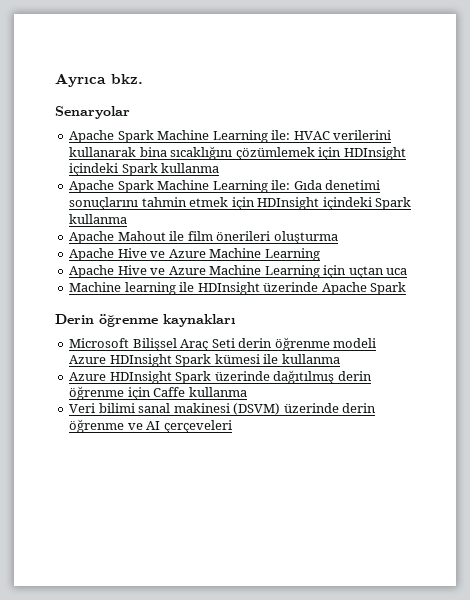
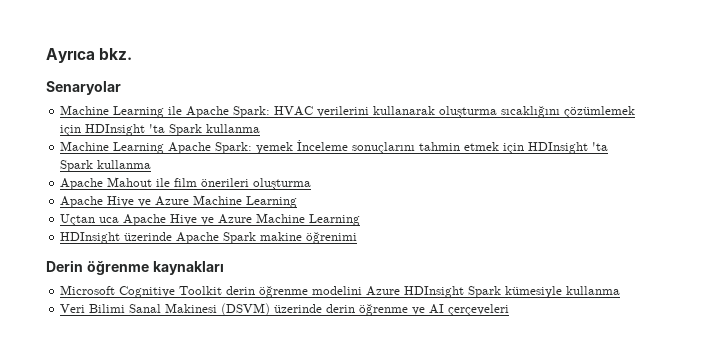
- Apache Spark Machine Learning ile: HVAC verilerini kullanarak bina sıcaklığını çözümlemek için HDInsight içindeki Spark kullanma
- Apache Spark Machine Learning ile: Gıda denetimi sonuçlarını tahmin etmek için HDInsight içindeki Spark kullanma
+ Machine Learning ile Apache Spark: HVAC verilerini kullanarak oluşturma sıcaklığını çözümlemek için HDInsight 'ta Spark kullanma
+ Machine Learning Apache Spark: yemek İnceleme sonuçlarını tahmin etmek için HDInsight 'ta Spark kullanma
- Apache Hive ve Azure Machine Learning için uçtan uca
- Machine learning ile HDInsight üzerinde Apache Spark
+ Uçtan uca Apache Hive ve Azure Machine Learning
+ HDInsight üzerinde Apache Spark makine öğrenimi
- Microsoft Bilişsel Araç Seti derin öğrenme modeli Azure HDInsight Spark kümesi ile kullanma
- Azure HDInsight Spark üzerinde dağıtılmış derin öğrenme için Caffe kullanma
+ Microsoft Cognitive Toolkit derin öğrenme modelini Azure HDInsight Spark kümesiyle kullanma
- Veri bilimi sanal makinesi (DSVM) üzerinde derin öğrenme ve AI çerçeveleri
+ Veri Bilimi Sanal Makinesi (DSVM) üzerinde derin öğrenme ve AI çerçeveleri

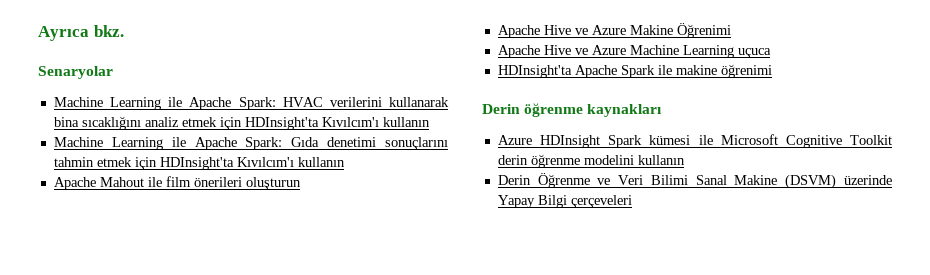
- Machine Learning ile Apache Spark: HVAC verilerini kullanarak oluşturma sıcaklığını çözümlemek için HDInsight 'ta Spark kullanma
- Machine Learning Apache Spark: yemek İnceleme sonuçlarını tahmin etmek için HDInsight 'ta Spark kullanma
+ Machine Learning ile Apache Spark: HVAC verilerini kullanarak bina sıcaklığını analiz etmek için HDInsight'ta Kıvılcım'ı kullanın
+ Machine Learning ile Apache Spark: Gıda denetimi sonuçlarını tahmin etmek için HDInsight'ta Kıvılcım'ı kullanın
- Apache Mahout ile film önerileri oluşturma
- Apache Hive ve Azure Machine Learning
- Uçtan uca Apache Hive ve Azure Machine Learning
- HDInsight üzerinde Apache Spark makine öğrenimi
+ Apache Mahout ile film önerileri oluşturun
+ Apache Hive ve Azure Makine Öğrenimi
+ Apache Hive ve Azure Machine Learning uçuca
+ HDInsight'ta Apache Spark ile makine öğrenimi
- Microsoft Cognitive Toolkit derin öğrenme modelini Azure HDInsight Spark kümesiyle kullanma
- Veri Bilimi Sanal Makinesi (DSVM) üzerinde derin öğrenme ve AI çerçeveleri
+ Azure HDInsight Spark kümesi ile Microsoft Cognitive Toolkit derin öğrenme modelini kullanın
+ Derin Öğrenme ve Veri Bilimi Sanal Makine (DSVM) üzerinde Yapay Bilgi çerçeveleri

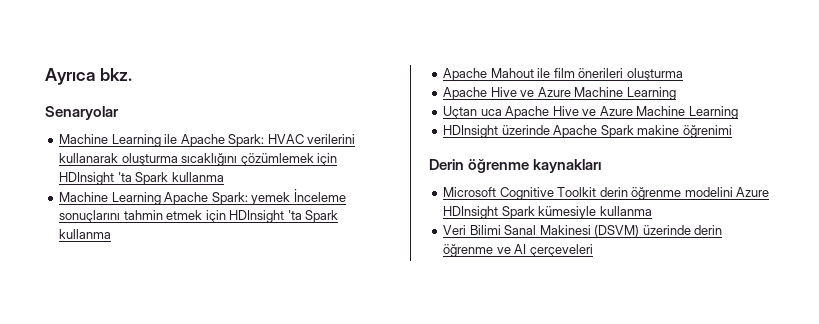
- Machine Learning ile Apache Spark: HVAC verilerini kullanarak bina sıcaklığını analiz etmek için HDInsight'ta Kıvılcım'ı kullanın
- Machine Learning ile Apache Spark: Gıda denetimi sonuçlarını tahmin etmek için HDInsight'ta Kıvılcım'ı kullanın
+ Machine Learning ile Apache Spark: HVAC verilerini kullanarak oluşturma sıcaklığını çözümlemek için HDInsight 'ta Spark kullanma
+ Machine Learning Apache Spark: yemek İnceleme sonuçlarını tahmin etmek için HDInsight 'ta Spark kullanma
- Apache Mahout ile film önerileri oluşturun
- Apache Hive ve Azure Makine Öğrenimi
- Apache Hive ve Azure Machine Learning uçuca
- HDInsight'ta Apache Spark ile makine öğrenimi
+ Apache Mahout ile film önerileri oluşturma
+ Apache Hive ve Azure Machine Learning
+ Uçtan uca Apache Hive ve Azure Machine Learning
+ HDInsight üzerinde Apache Spark makine öğrenimi
- Azure HDInsight Spark kümesi ile Microsoft Cognitive Toolkit derin öğrenme modelini kullanın
- Derin Öğrenme ve Veri Bilimi Sanal Makine (DSVM) üzerinde Yapay Bilgi çerçeveleri
+ Microsoft Cognitive Toolkit derin öğrenme modelini Azure HDInsight Spark kümesiyle kullanma
+ Veri Bilimi Sanal Makinesi (DSVM) üzerinde derin öğrenme ve AI çerçeveleri

